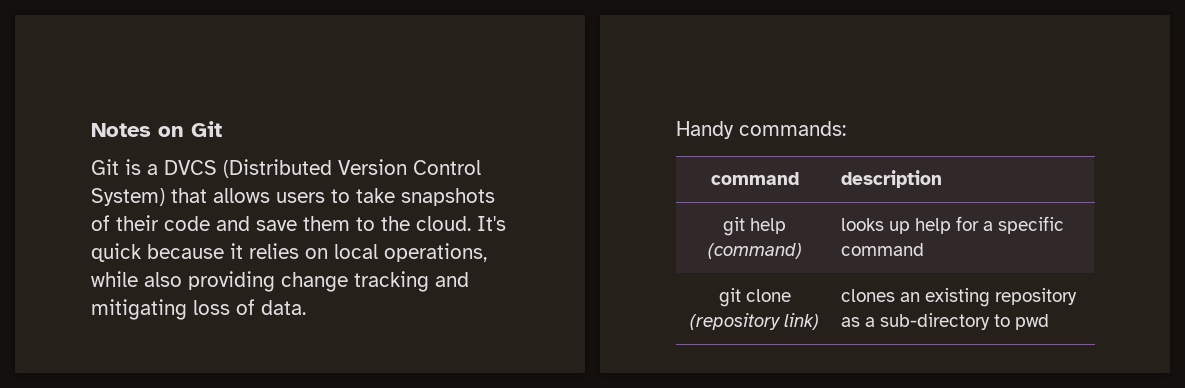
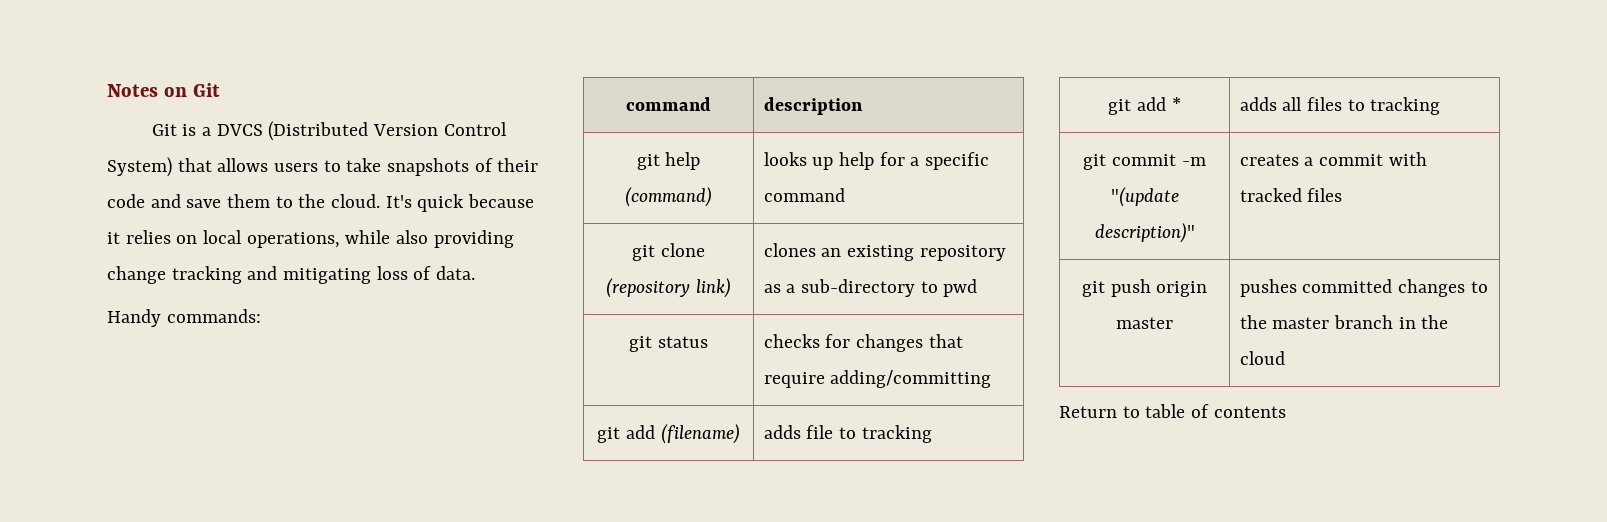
+ git status | checks for changes that require adding/committing
+ git add (filename) | adds file to tracking
+ git add * | adds all files to tracking
+ git commit -m "(update description)" | creates a commit with tracked files
+ git push origin master | pushes committed changes to the master branch in the cloud
+ Return to table of contents

